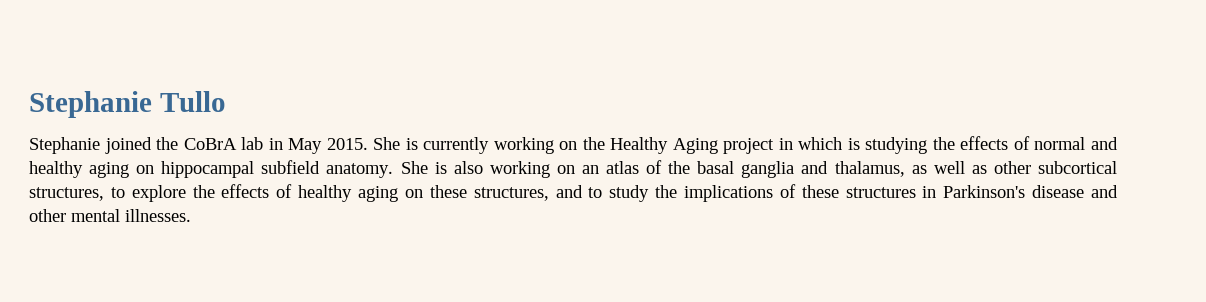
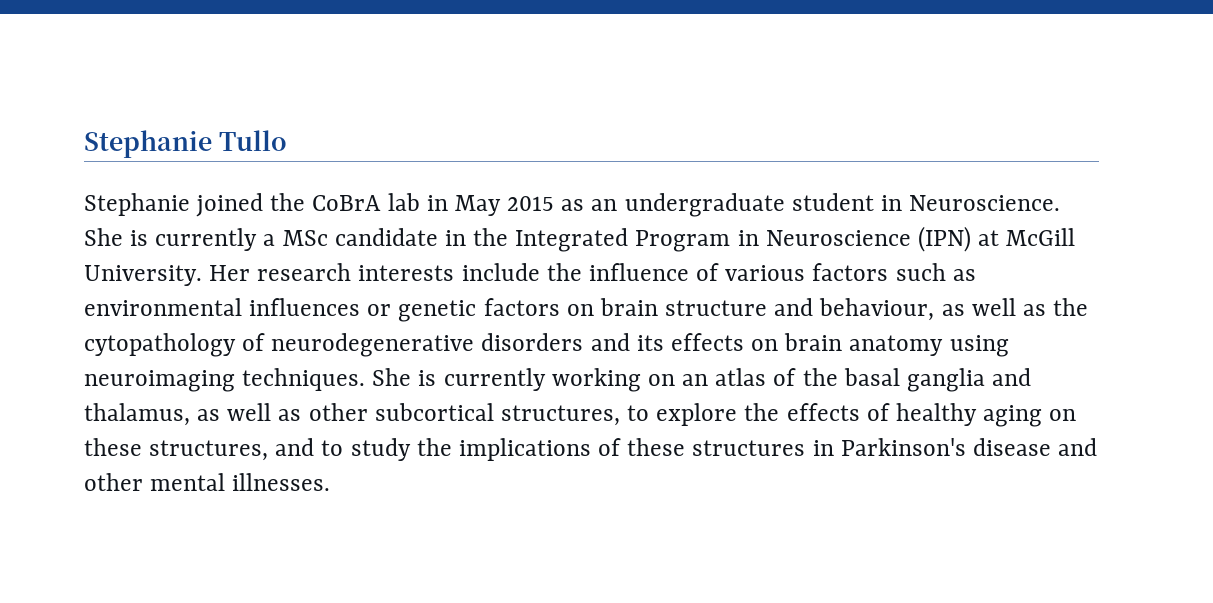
- Stephanie joined the CoBrA lab in May 2015. She is currently working on the Healthy Aging project in which is studying the effects of normal and healthy aging on hippocampal subfield anatomy. She is also working on an atlas of the basal ganglia and thalamus, as well as other subcortical structures, to explore the effects of healthy aging on these structures, and to study the implications of these structures in Parkinson's disease and other mental illnesses.
+ Stephanie joined the CoBrA lab in May 2015 as an undergraduate student in Neuroscience. She is currently a MSc candidate in the Integrated Program in Neuroscience (IPN) at McGill University. Her research interests include the influence of various factors such as environmental influences or genetic factors on brain structure and behaviour, as well as the cytopathology of neurodegenerative disorders and its effects on brain anatomy using neuroimaging techniques. She is currently working on an atlas of the basal ganglia and thalamus, as well as other subcortical structures, to explore the effects of healthy aging on these structures, and to study the implications of these structures in Parkinson's disease and other mental illnesses.

